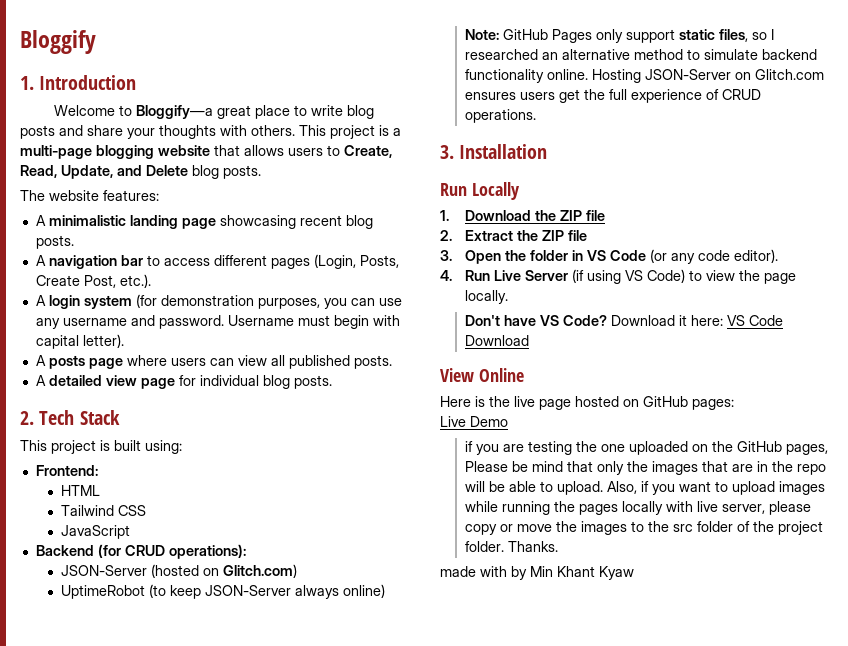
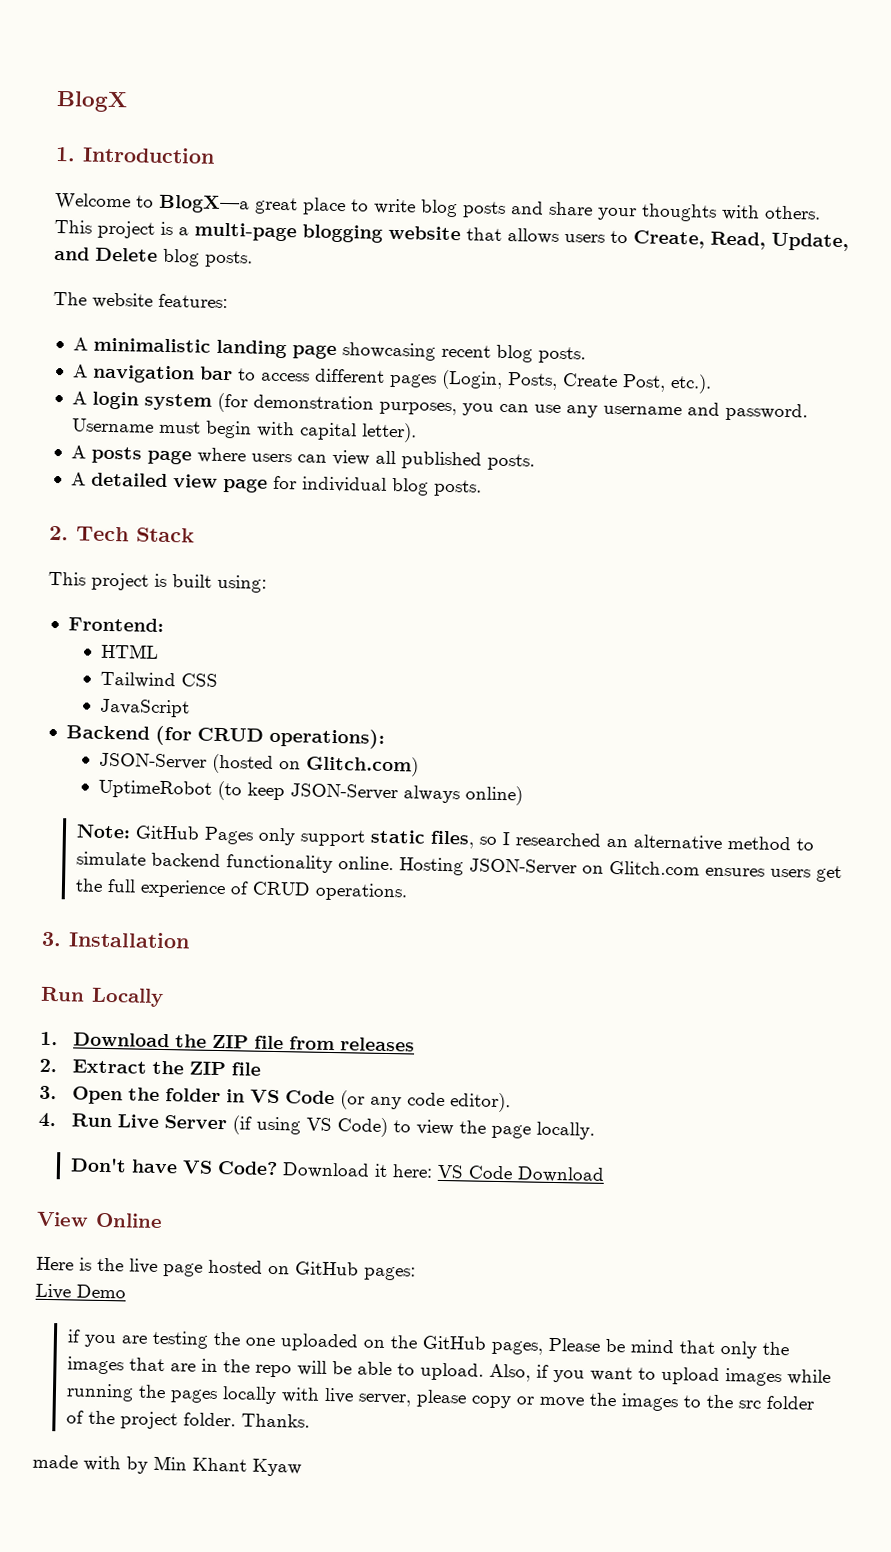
- Bloggify
+ BlogX
- Welcome to Bloggify—a great place to write blog posts and share your thoughts with others.
+ Welcome to BlogX—a great place to write blog posts and share your thoughts with others.
- 1. Download the ZIP file
+ 1. Download the ZIP file from releases

